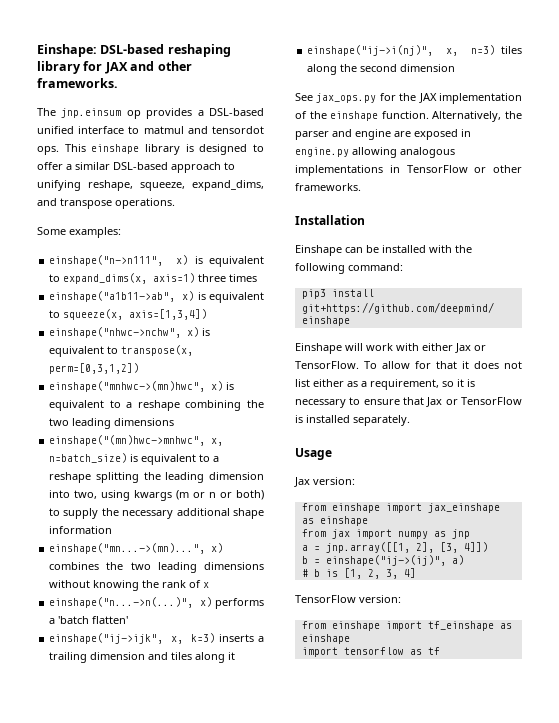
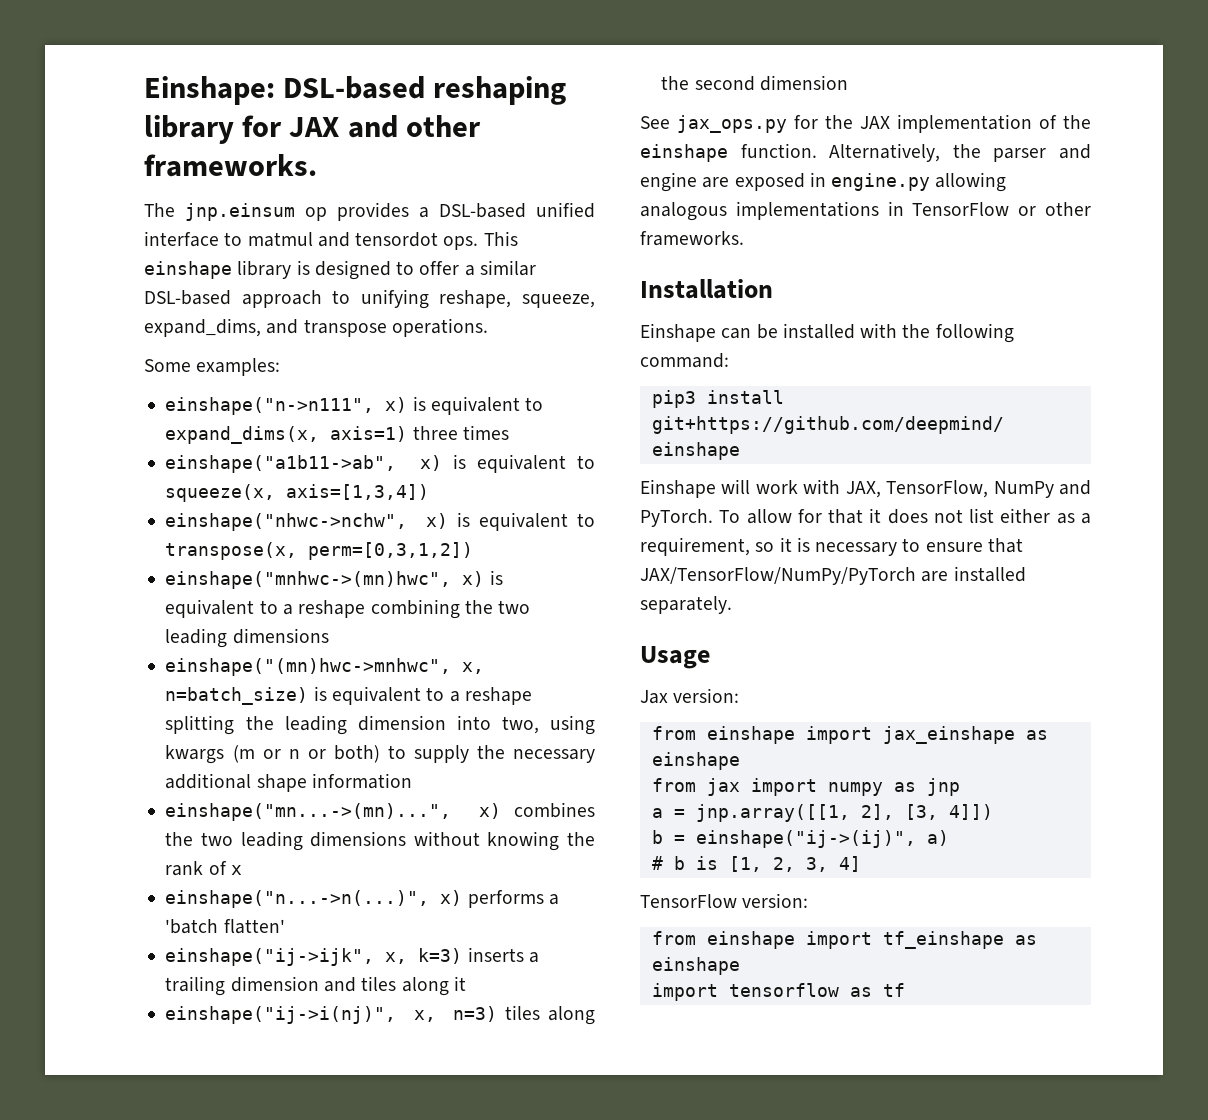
- Einshape will work with either Jax or TensorFlow.
+ Einshape will work with JAX, TensorFlow, NumPy and PyTorch.
- To allow for that it does not list either as a requirement, so it is necessary to ensure that Jax or TensorFlow is installed separately.
+ To allow for that it does not list either as a requirement, so it is necessary to ensure that JAX/TensorFlow/NumPy/PyTorch are installed separately.

